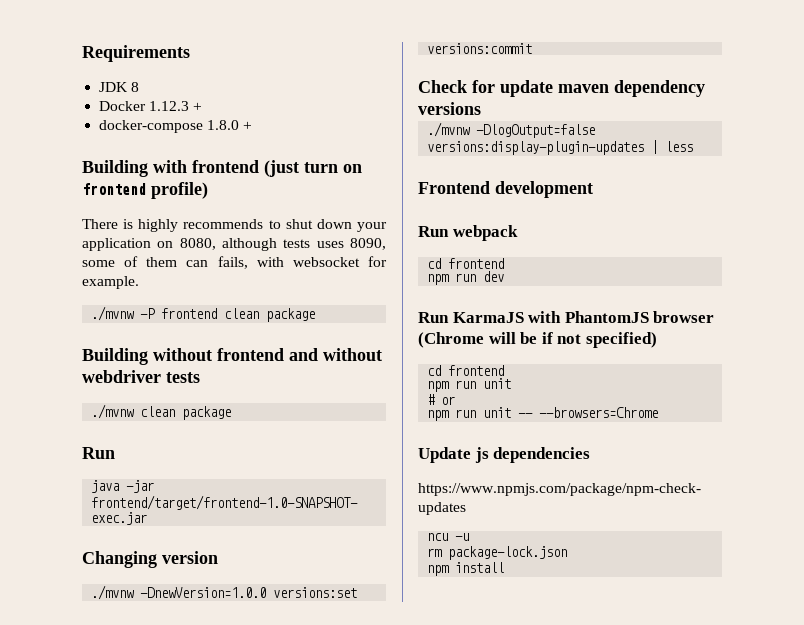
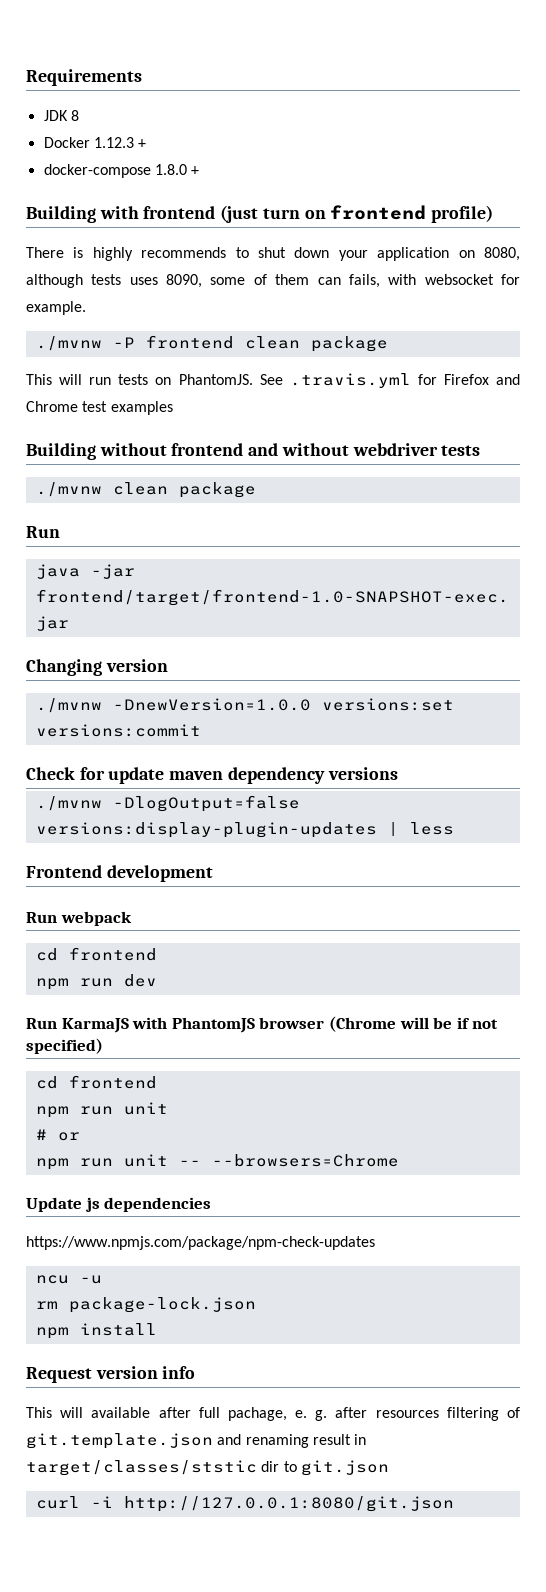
+ This will run tests on PhantomJS. See .travis.yml for Firefox and Chrome test examples
+ Request version info
+ This will available after full pachage, e. g. after resources filtering of git.template.json and renaming result in target/classes/ststic dir to git.json
+ curl -i http://127.0.0.1:8080/git.json

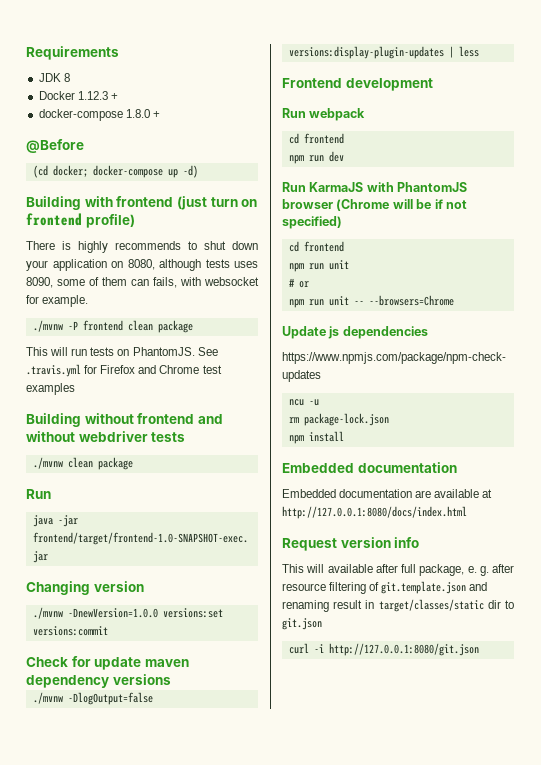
+ @Before
+ (cd docker; docker-compose up -d)
  npm install
+ Embedded documentation
+ Embedded documentation are available at http://127.0.0.1:8080/docs/index.html
- This will available after full pachage, e. g. after resources filtering of git.template.json and renaming result in target/classes/ststic dir to git.json
+ This will available after full package, e. g. after resource filtering of git.template.json and renaming result in target/classes/static dir to git.json

